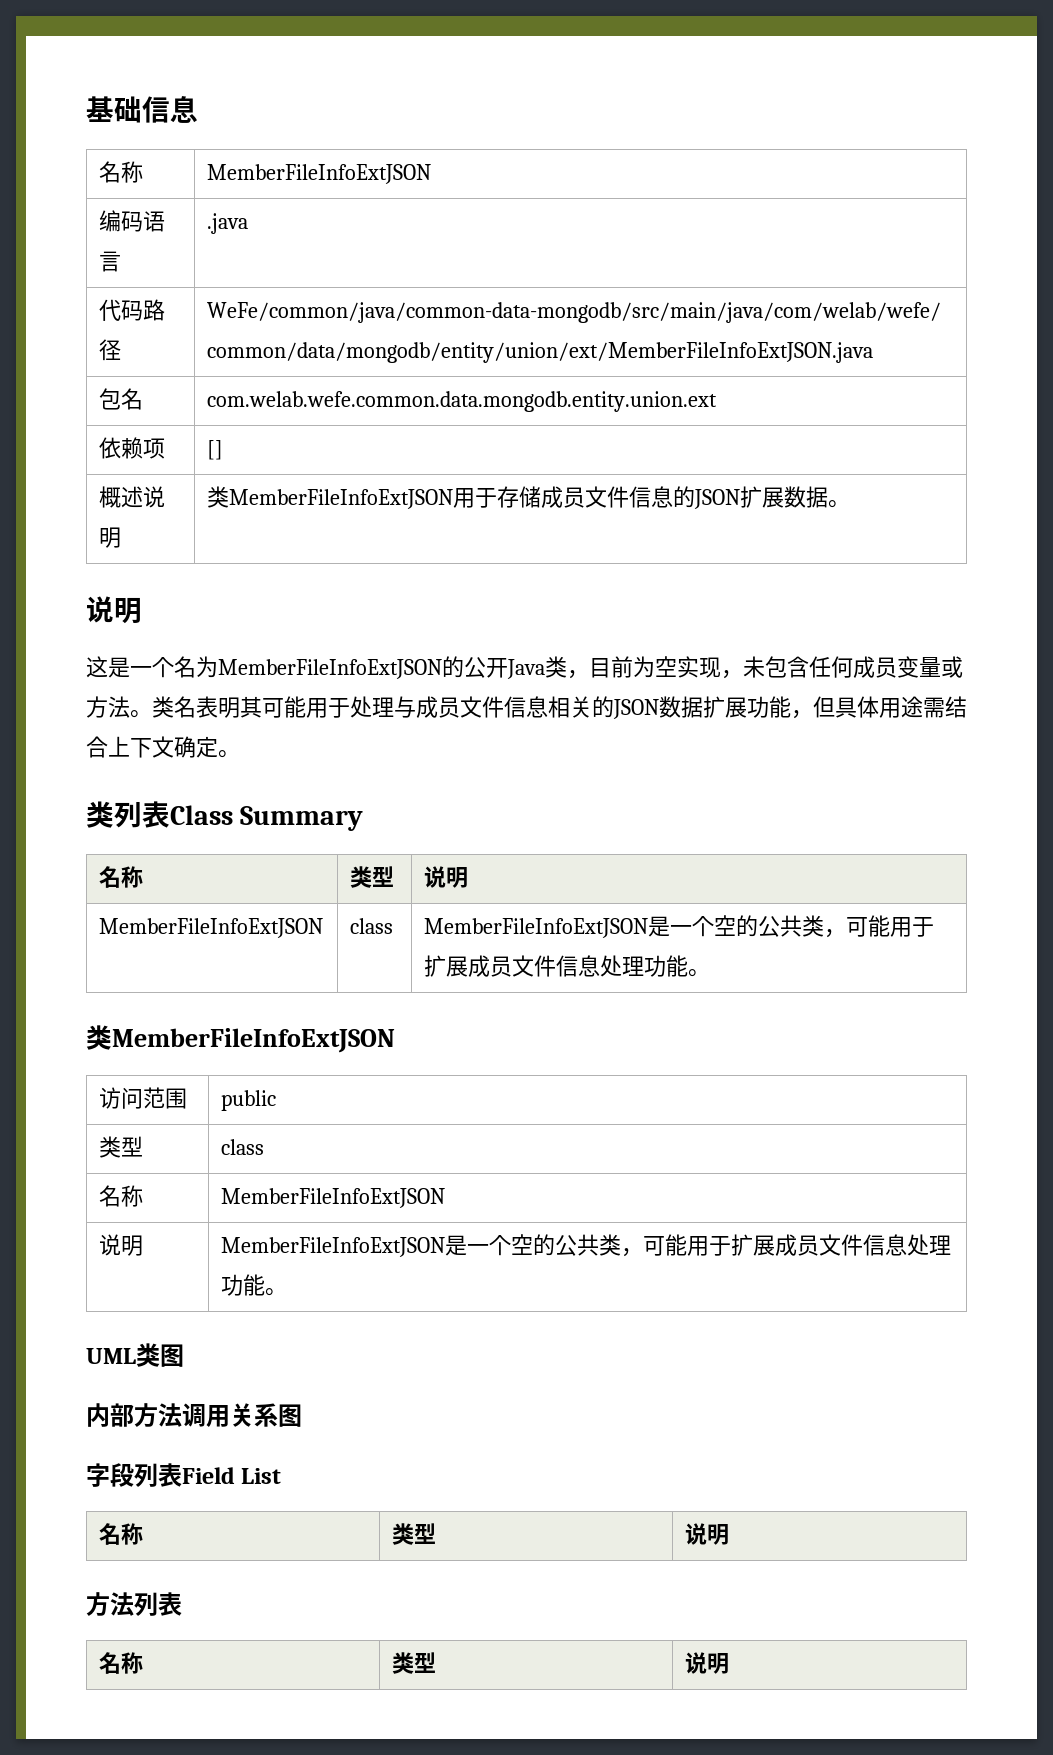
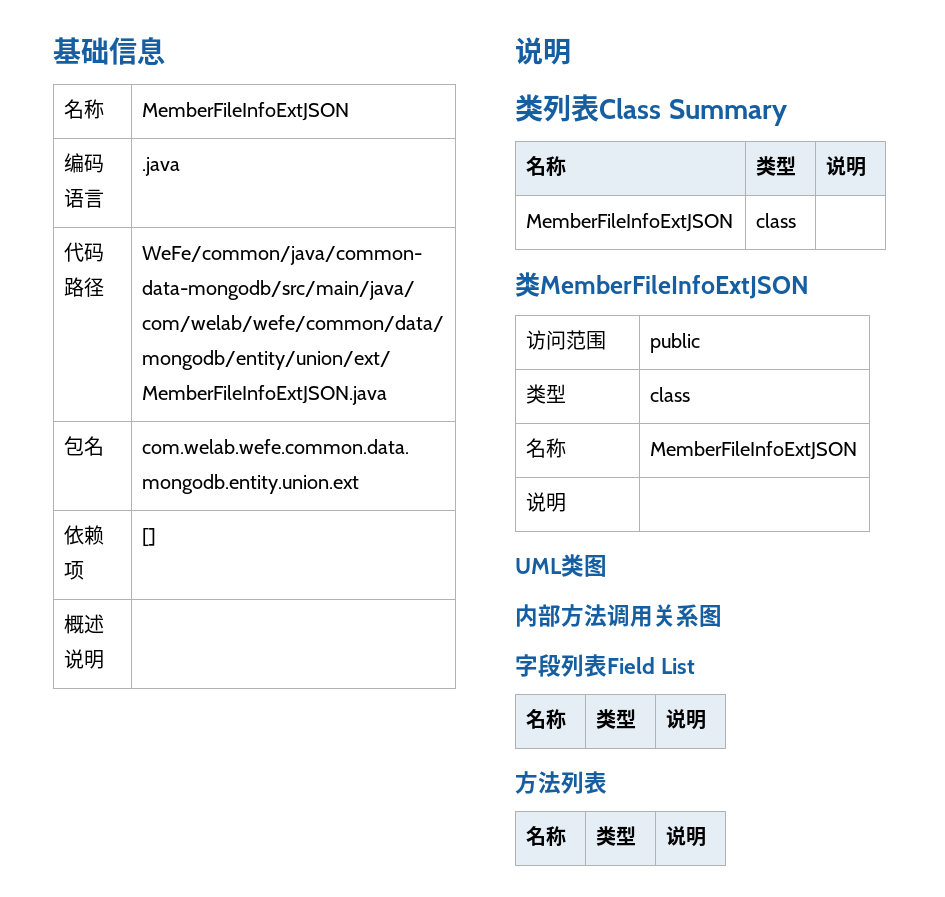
- 概述说明 | 类MemberFileInfoExtJSON用于存储成员文件信息的JSON扩展数据。
+ 概述说明 |
  说明
- 这是一个名为MemberFileInfoExtJSON的公开Java类，目前为空实现，未包含任何成员变量或方法。类名表明其可能用于处理与成员文件信息相关的JSON数据扩展功能，但具体用途需结合上下文确定。
- MemberFileInfoExtJSON | class | MemberFileInfoExtJSON是一个空的公共类，可能用于扩展成员文件信息处理功能。
+ MemberFileInfoExtJSON | class |
  类型 | class
  名称 | MemberFileInfoExtJSON
- 说明 | MemberFileInfoExtJSON是一个空的公共类，可能用于扩展成员文件信息处理功能。
+ 说明 |

